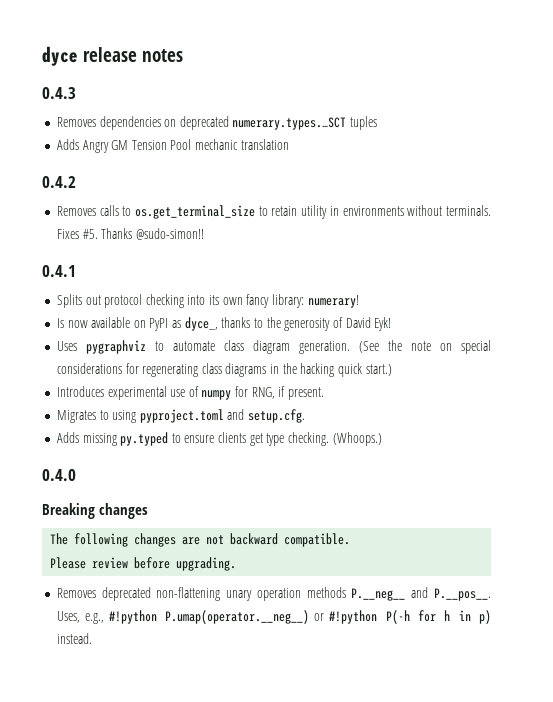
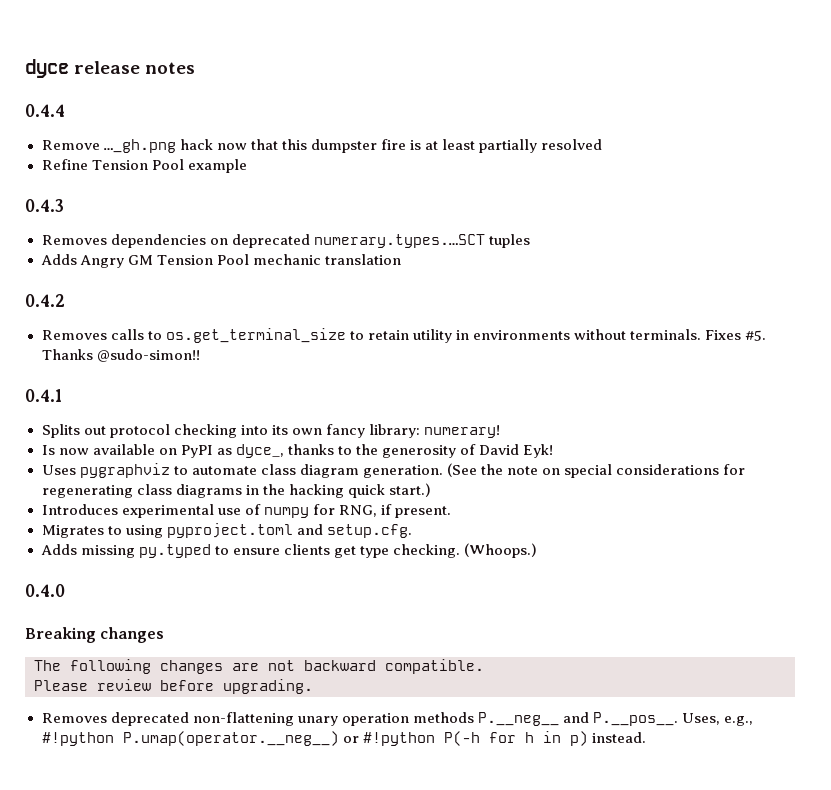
+ 0.4.4
+ Remove …_gh.png hack now that this dumpster fire is at least partially resolved
+ Refine Tension Pool example

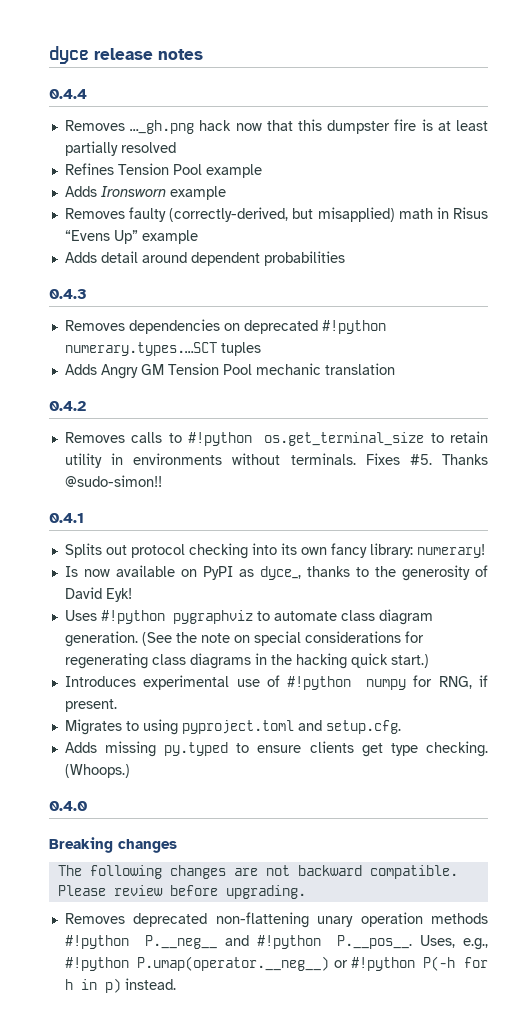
- Remove …_gh.png hack now that this dumpster fire is at least partially resolved
+ Removes …_gh.png hack now that this dumpster fire is at least partially resolved
- Refine Tension Pool example
+ Refines Tension Pool example
+ Adds Ironsworn example
+ Removes faulty (correctly-derived, but misapplied) math in Risus “Evens Up” example
+ Adds detail around dependent probabilities
- Removes dependencies on deprecated numerary.types.…SCT tuples
+ Removes dependencies on deprecated #!python numerary.types.…SCT tuples
- Removes calls to os.get_terminal_size to retain utility in environments without terminals.
+ Removes calls to #!python os.get_terminal_size to retain utility in environments without terminals.
- Uses pygraphviz to automate class diagram generation.
+ Uses #!python pygraphviz to automate class diagram generation.
- Introduces experimental use of numpy for RNG, if present.
+ Introduces experimental use of #!python numpy for RNG, if present.
- Removes deprecated non-flattening unary operation methods P.__neg__ and P.__pos__. Uses, e.g., #!python P.umap(operator.__neg__) or #!python P(-h for h in p) instead.
+ Removes deprecated non-flattening unary operation methods #!python P.__neg__ and #!python P.__pos__. Uses, e.g., #!python P.umap(operator.__neg__) or #!python P(-h for h in p) instead.

